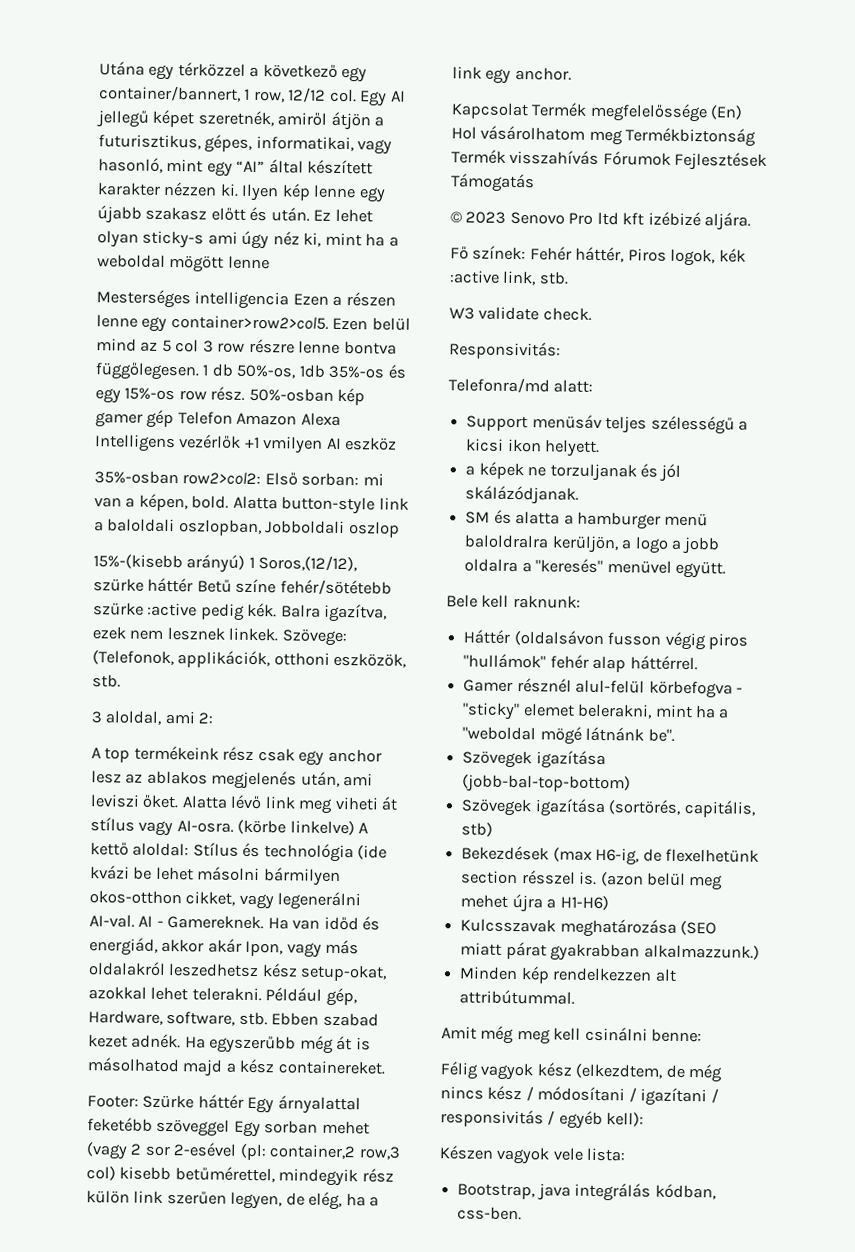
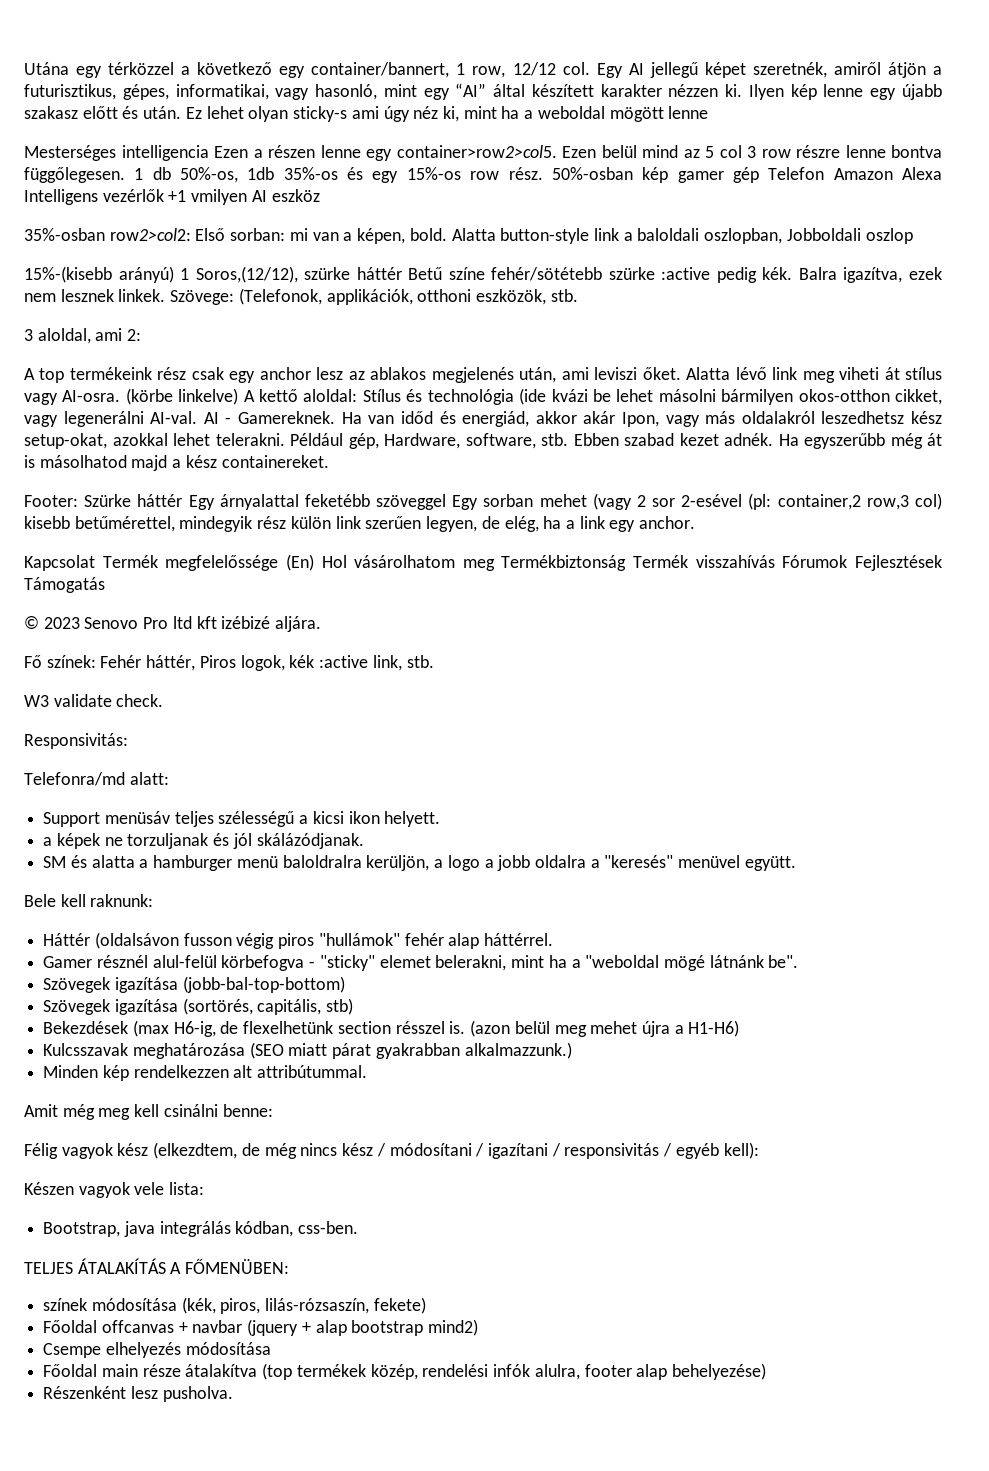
+ TELJES ÁTALAKÍTÁS A FŐMENÜBEN:
+ színek módosítása (kék, piros, lilás-rózsaszín, fekete)
+ Főoldal offcanvas + navbar (jquery + alap bootstrap mind2)
+ Csempe elhelyezés módosítása
+ Főoldal main része átalakítva (top termékek közép, rendelési infók alulra, footer alap behelyezése)
+ Részenként lesz pusholva.

